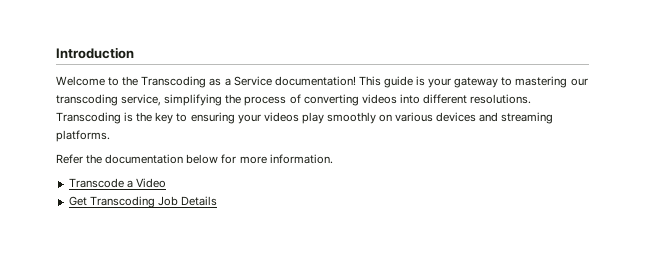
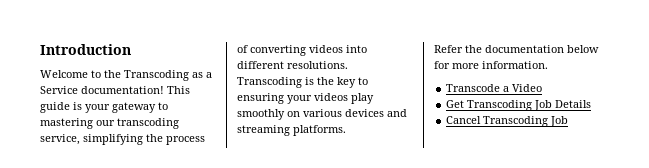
+ Cancel Transcoding Job

